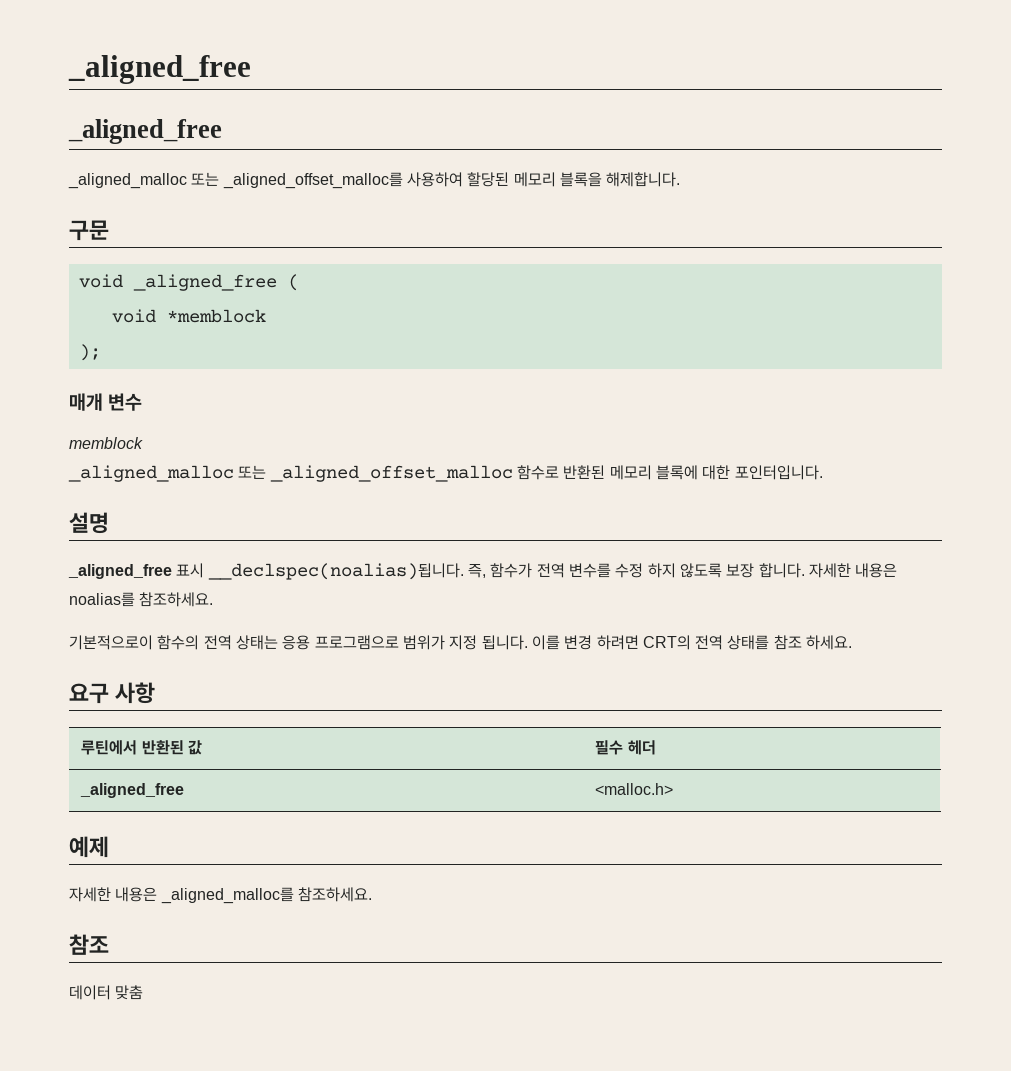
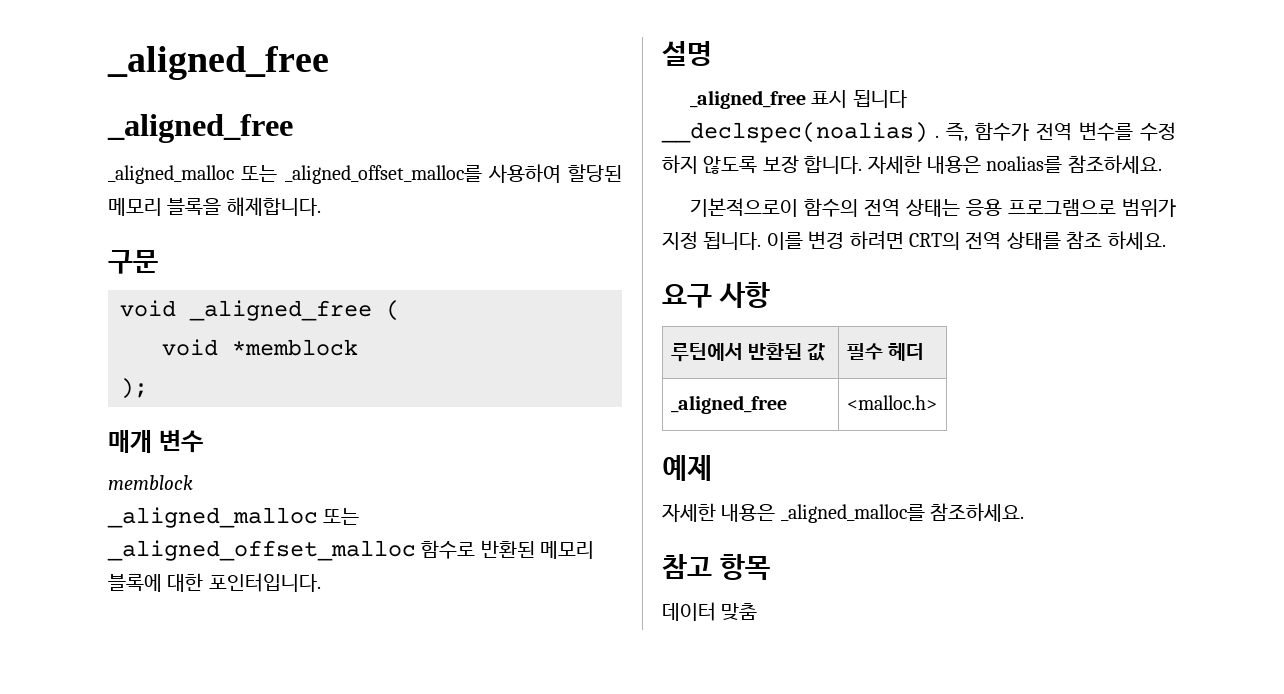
- _aligned_free 표시 __declspec(noalias)됩니다.
+ _aligned_free 표시 됩니다 __declspec(noalias) .
  자세한 내용은 _aligned_malloc를 참조하세요.
- 참조
+ 참고 항목

